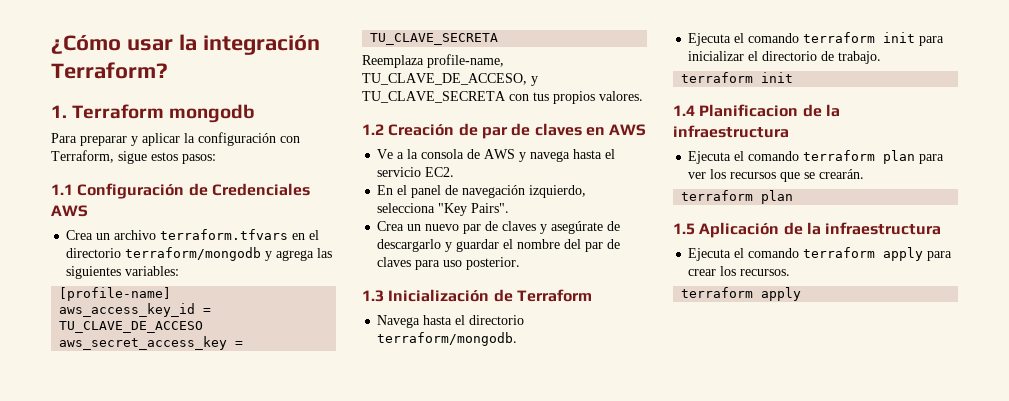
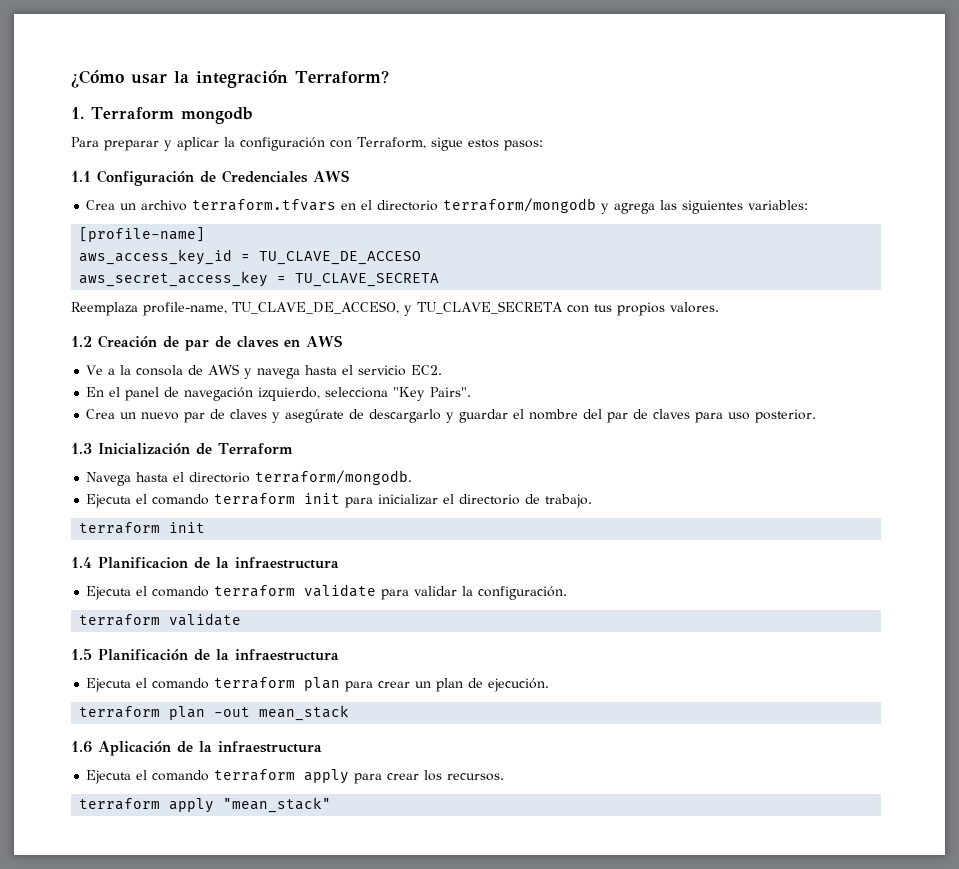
+ Ejecuta el comando terraform validate para validar la configuración.
+ terraform validate
+ 1.5 Planificación de la infraestructura
- Ejecuta el comando terraform plan para ver los recursos que se crearán.
- terraform plan
- 1.5 Aplicación de la infraestructura
+ Ejecuta el comando terraform plan para crear un plan de ejecución.
+ terraform plan -out mean_stack
+ 1.6 Aplicación de la infraestructura
  Ejecuta el comando terraform apply para crear los recursos.
- terraform apply
+ terraform apply "mean_stack"

